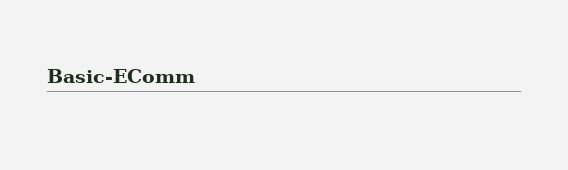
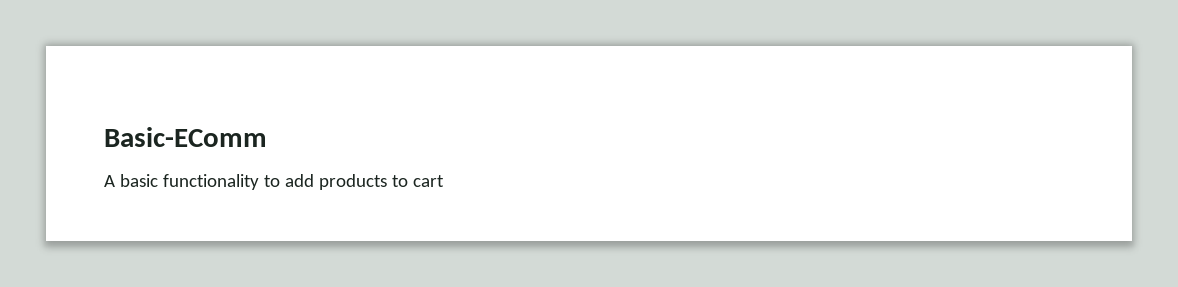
+ A basic functionality to add products to cart

